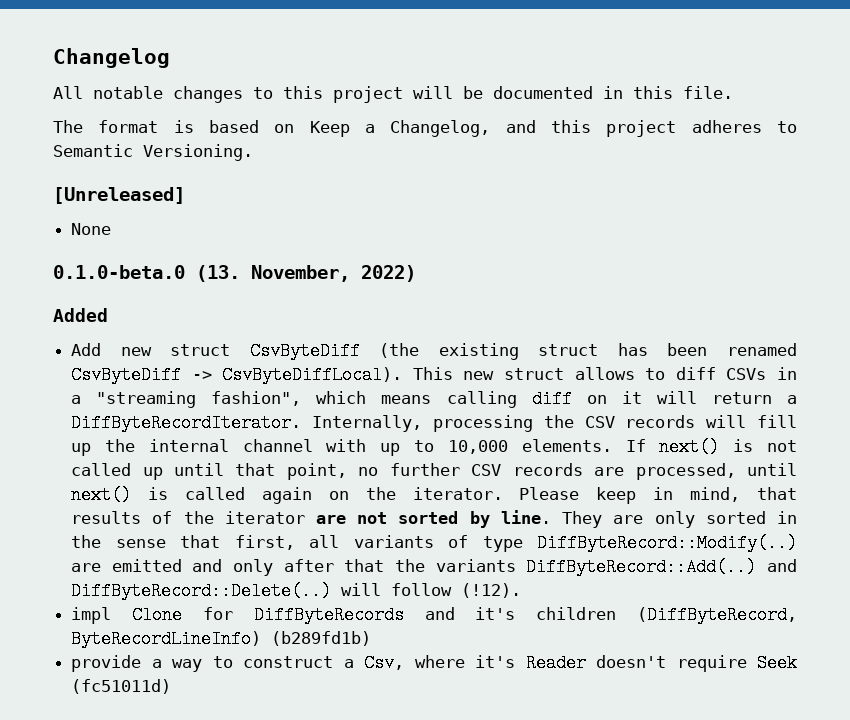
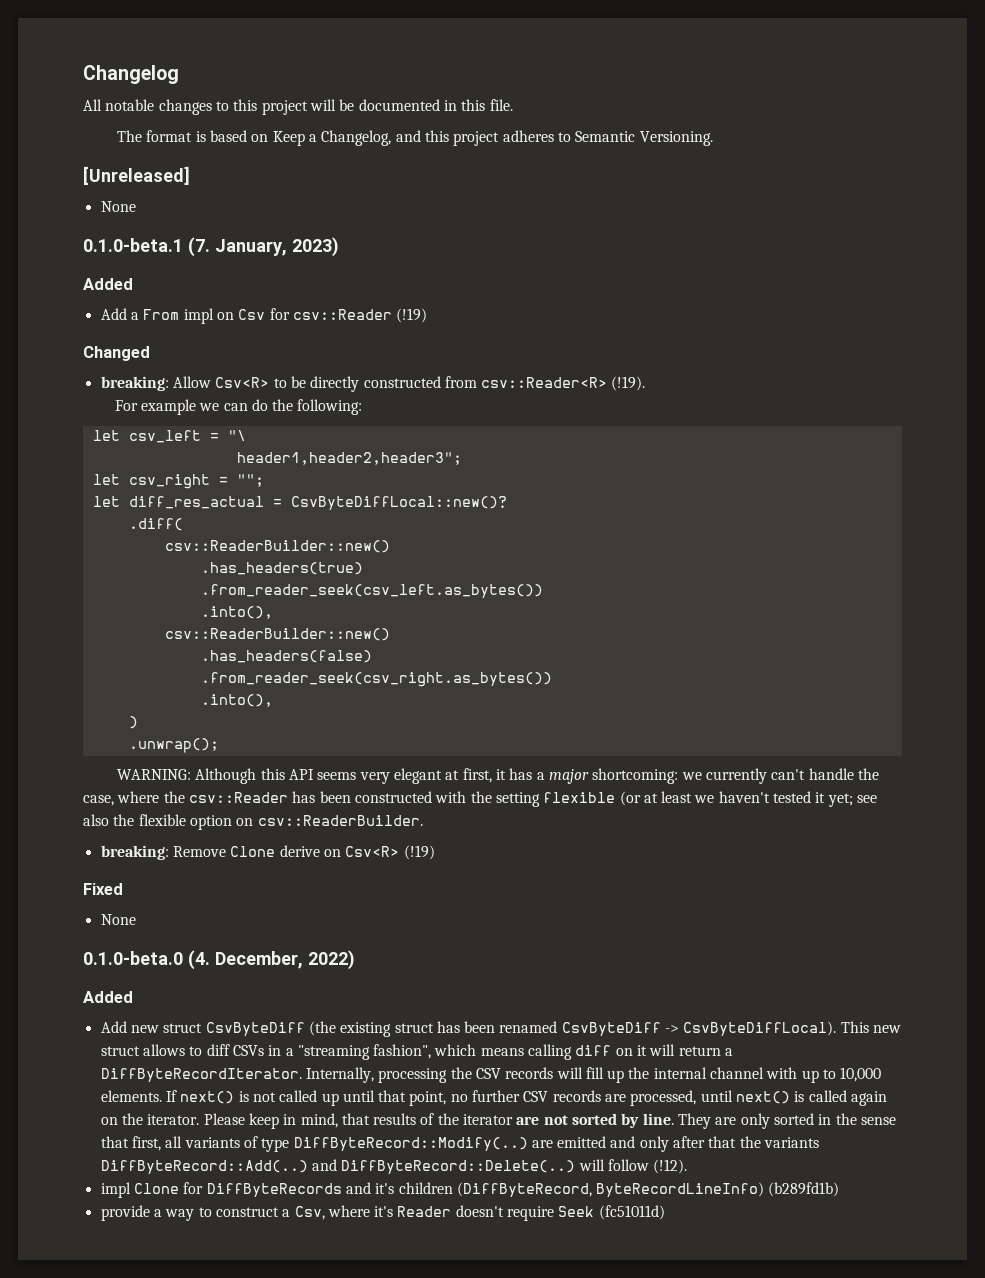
+ 0.1.0-beta.1 (7. January, 2023)
+ Added
+ Add a From impl on Csv for csv::Reader (!19)
+ Changed
+ breaking: Allow Csv<R> to be directly constructed from csv::Reader<R> (!19).
+ For example we can do the following:
+ let csv_left = "\
+ header1,header2,header3";
+ let csv_right = "";
+ let diff_res_actual = CsvByteDiffLocal::new()?
+ .diff(
+ csv::ReaderBuilder::new()
+ .has_headers(true)
+ .from_reader_seek(csv_left.as_bytes())
+ .into(),
+ csv::ReaderBuilder::new()
+ .has_headers(false)
+ .from_reader_seek(csv_right.as_bytes())
+ .into(),
+ )
+ .unwrap();
+ WARNING: Although this API seems very elegant at first, it has a major shortcoming: we currently can't handle the case, where the csv::Reader has been constructed with the setting flexible (or at least we haven't tested it yet; see also the flexible option on csv::ReaderBuilder.
+ breaking: Remove Clone derive on Csv<R> (!19)
+ Fixed
+ None
- 0.1.0-beta.0 (13. November, 2022)
+ 0.1.0-beta.0 (4. December, 2022)

